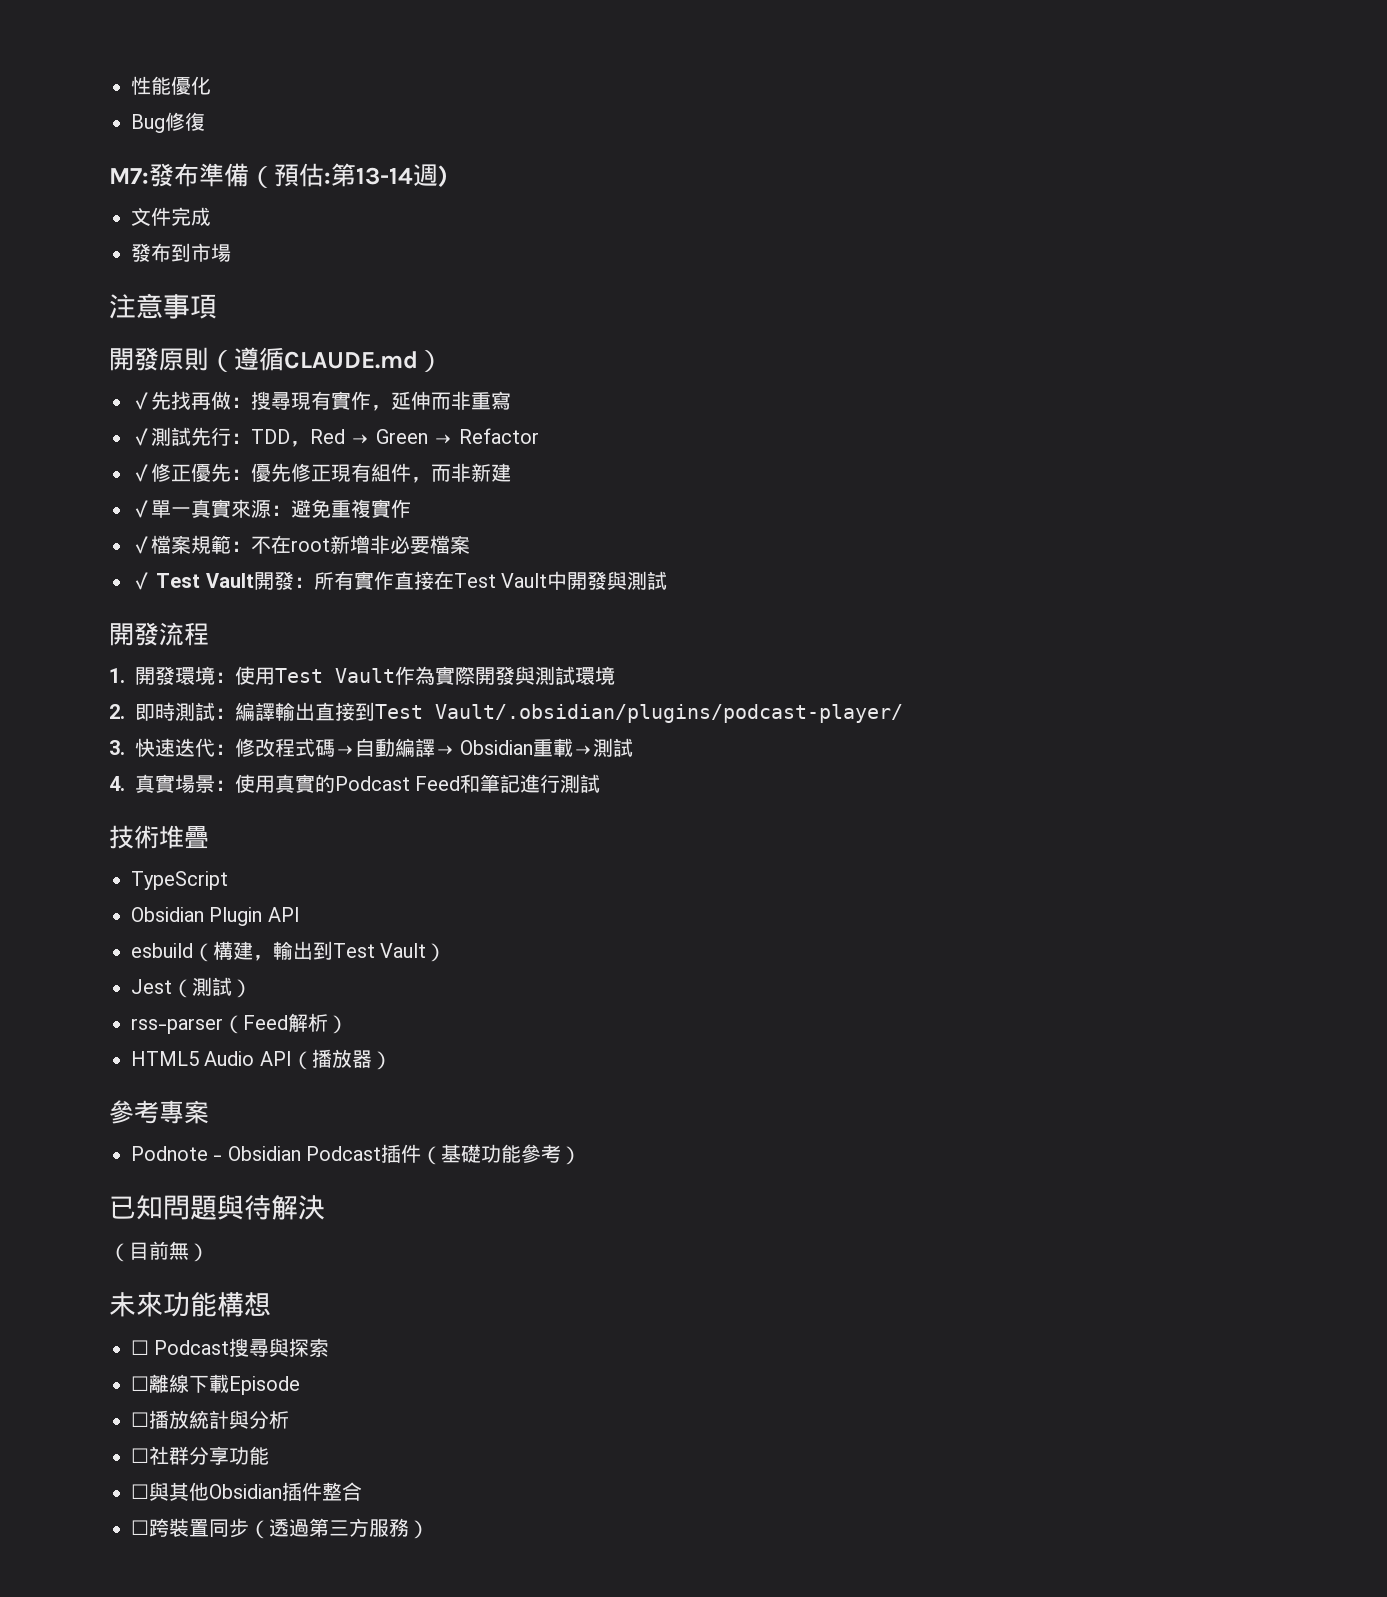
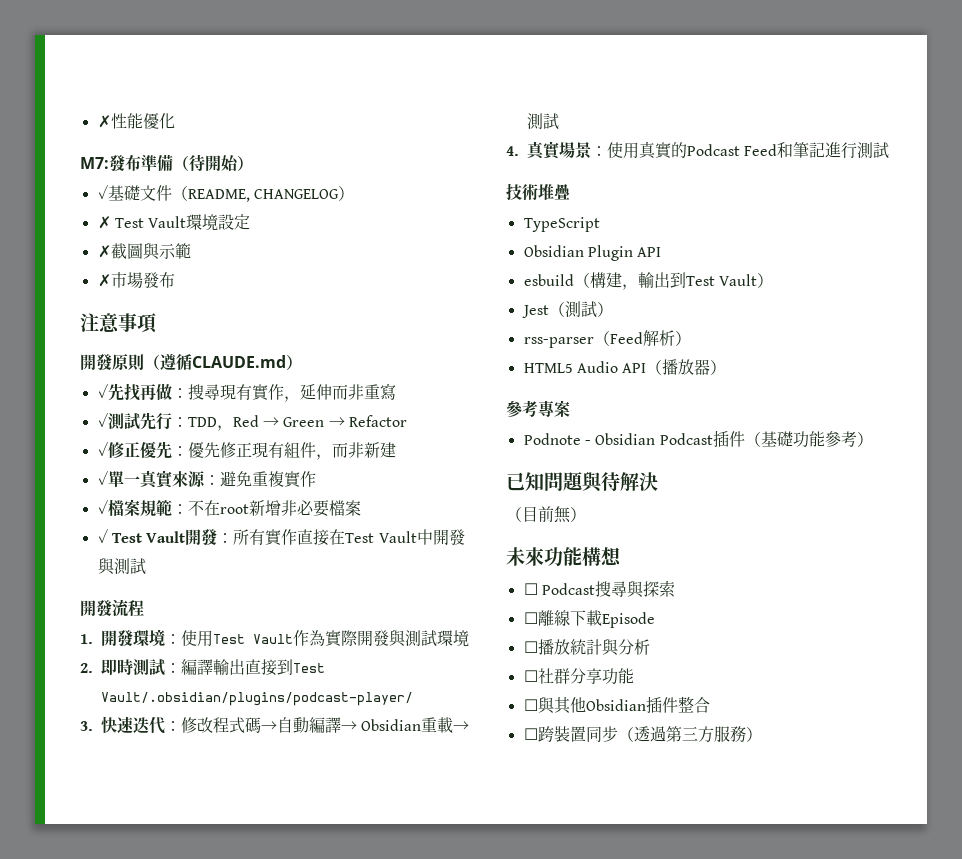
- 性能優化
+ ✗性能優化
- Bug修復
- M7:發布準備（預估:第13-14週)
- 文件完成
- 發布到市場
+ M7:發布準備（待開始）
+ ✓基礎文件（README, CHANGELOG）
+ ✗ Test Vault環境設定
+ ✗截圖與示範
+ ✗市場發布

